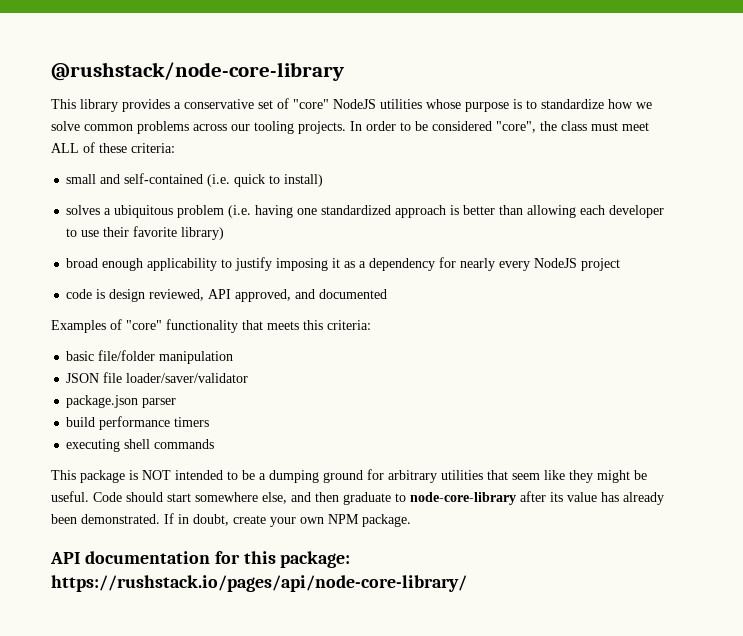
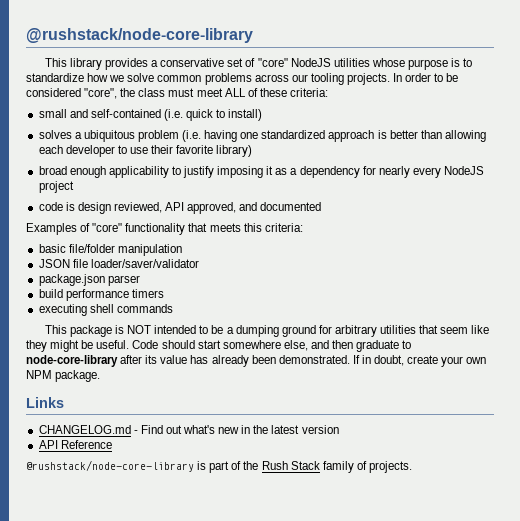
- API documentation for this package: https://rushstack.io/pages/api/node-core-library/
+ Links
+ CHANGELOG.md - Find out what's new in the latest version
+ API Reference
+ @rushstack/node-core-library is part of the Rush Stack family of projects.

